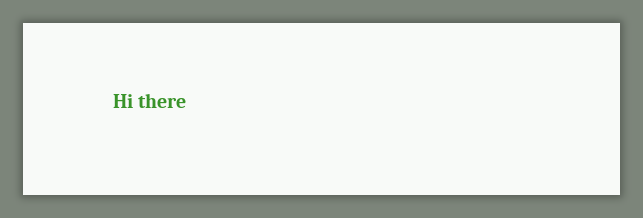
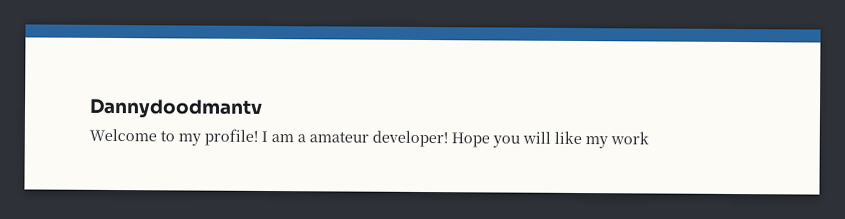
- Hi there
+ Dannydoodmantv
+ Welcome to my profile! I am a amateur developer! Hope you will like my work

